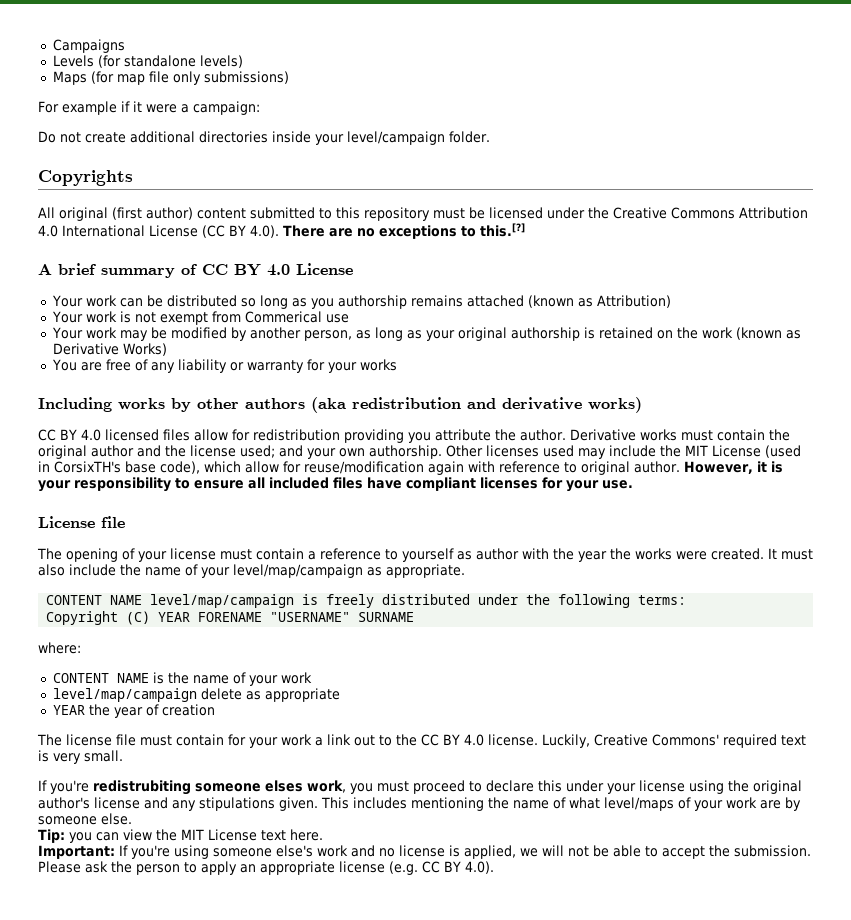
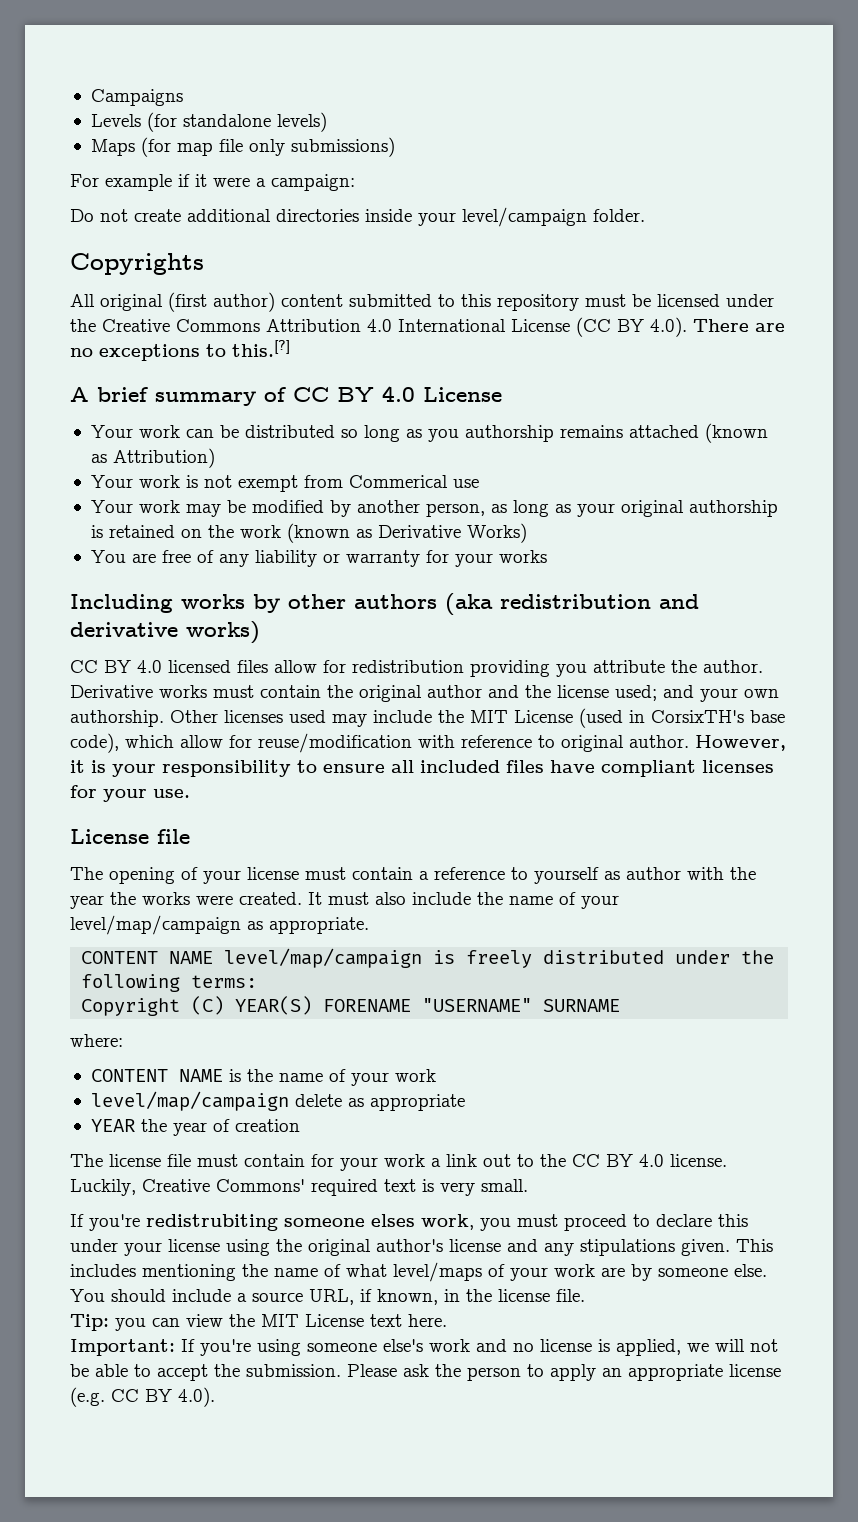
- Other licenses used may include the MIT License (used in CorsixTH's base code), which allow for reuse/modification again with reference to original author.
+ Other licenses used may include the MIT License (used in CorsixTH's base code), which allow for reuse/modification with reference to original author.
- Copyright (C) YEAR FORENAME "USERNAME" SURNAME
+ Copyright (C) YEAR(S) FORENAME "USERNAME" SURNAME
+ You should include a source URL, if known, in the license file.

